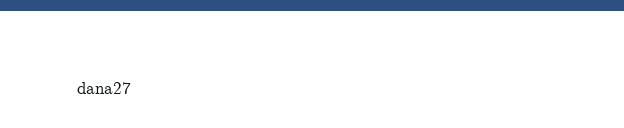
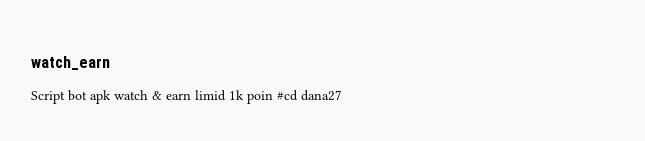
- dana27
+ watch_earn
+ Script bot apk watch & earn limid 1k poin #cd dana27

